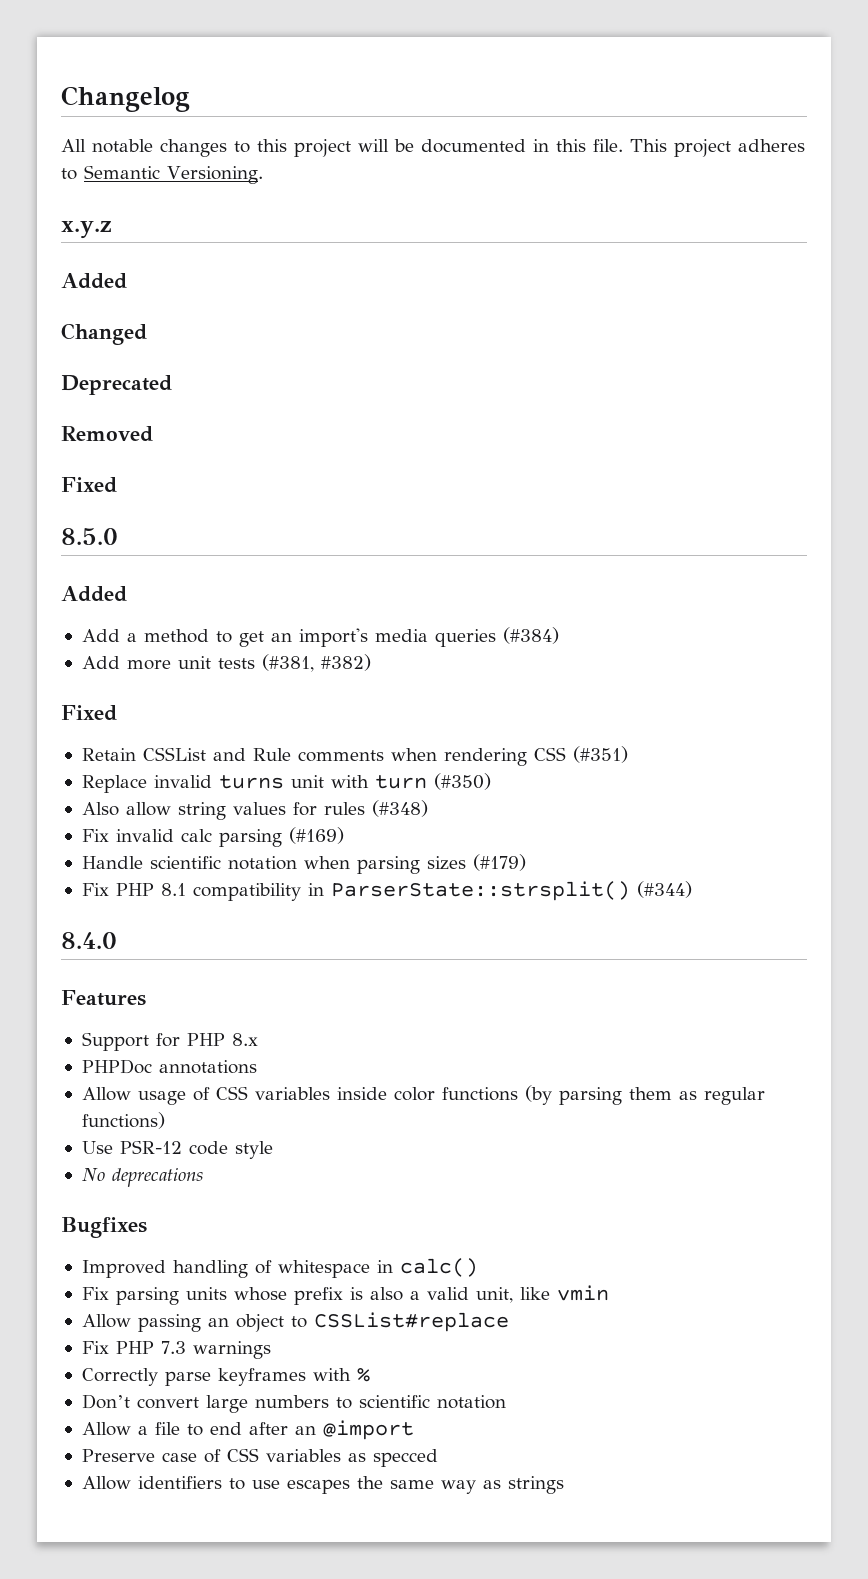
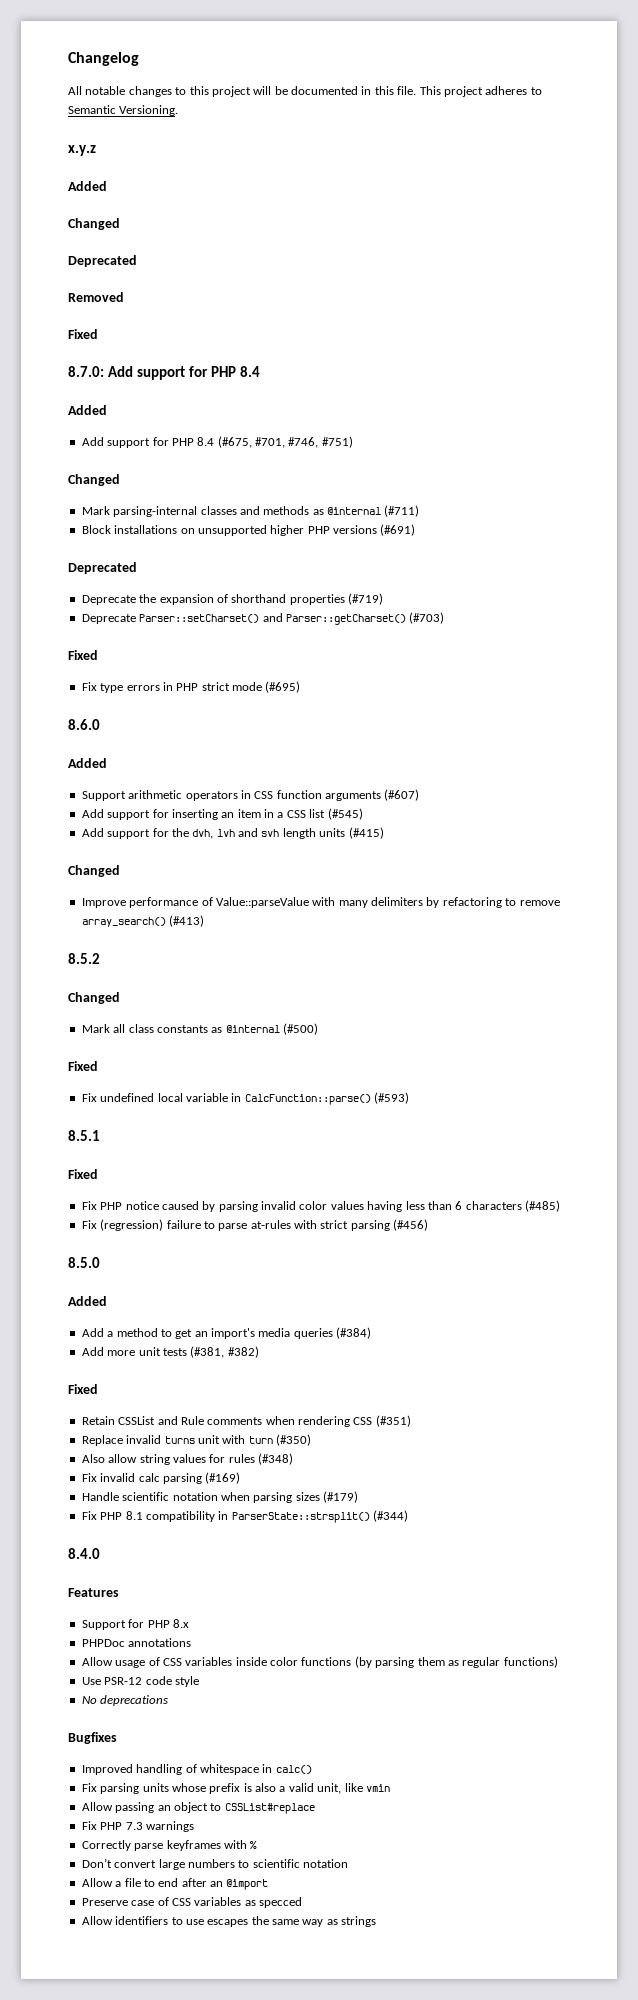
+ 8.7.0: Add support for PHP 8.4
+ Added
+ Add support for PHP 8.4 (#675, #701, #746, #751)
+ Changed
+ Mark parsing-internal classes and methods as @internal (#711)
+ Block installations on unsupported higher PHP versions (#691)
+ Deprecated
+ Deprecate the expansion of shorthand properties (#719)
+ Deprecate Parser::setCharset() and Parser::getCharset() (#703)
+ Fixed
+ Fix type errors in PHP strict mode (#695)
+ 8.6.0
+ Added
+ Support arithmetic operators in CSS function arguments (#607)
+ Add support for inserting an item in a CSS list (#545)
+ Add support for the dvh, lvh and svh length units (#415)
+ Changed
+ Improve performance of Value::parseValue with many delimiters by refactoring to remove array_search() (#413)
+ 8.5.2
+ Changed
+ Mark all class constants as @internal (#500)
+ Fixed
+ Fix undefined local variable in CalcFunction::parse() (#593)
+ 8.5.1
+ Fixed
+ Fix PHP notice caused by parsing invalid color values having less than 6 characters (#485)
+ Fix (regression) failure to parse at-rules with strict parsing (#456)

